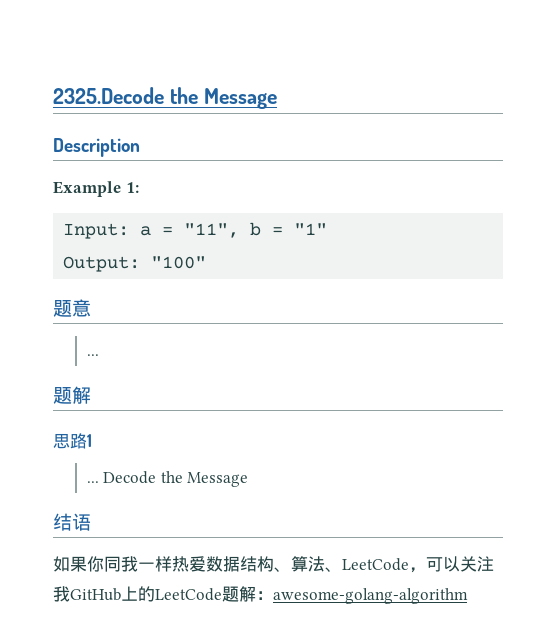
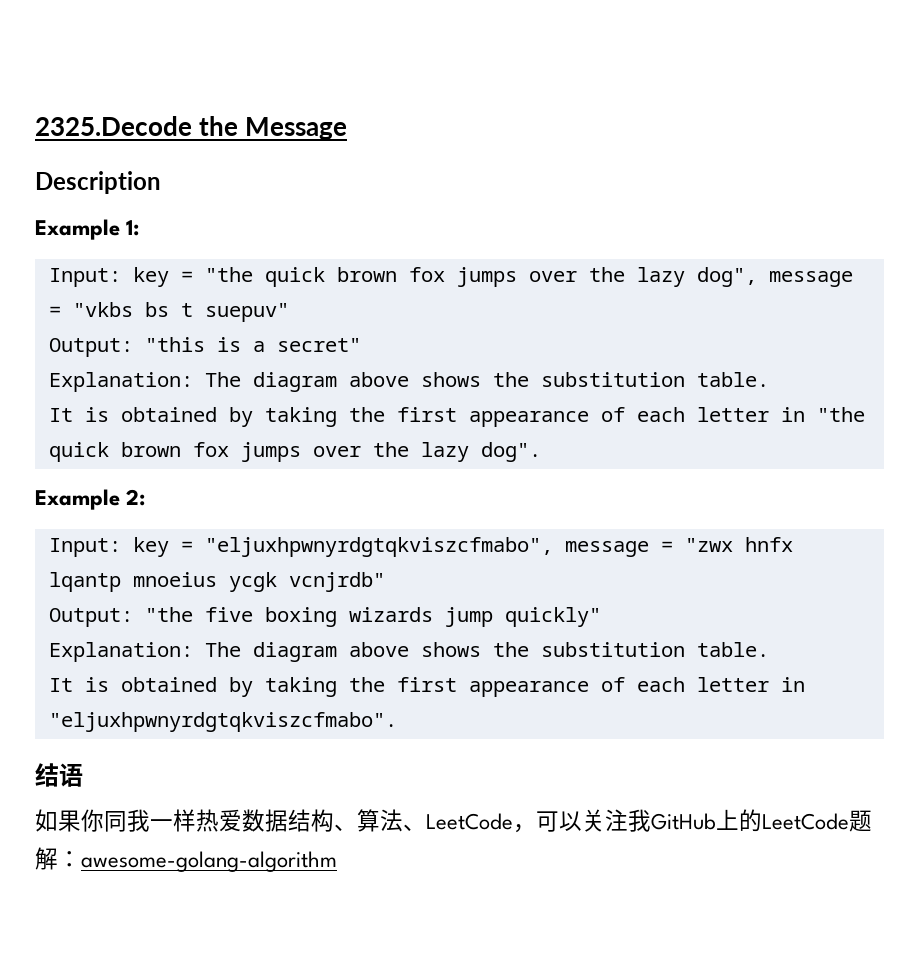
- Input: a = "11", b = "1"
- Output: "100"
- 题意
- ...
- 题解
- 思路1
- ... Decode the Message
+ Input: key = "the quick brown fox jumps over the lazy dog", message = "vkbs bs t suepuv"
+ Output: "this is a secret"
+ Explanation: The diagram above shows the substitution table.
+ It is obtained by taking the first appearance of each letter in "the quick brown fox jumps over the lazy dog".
+ Example 2:
+ Input: key = "eljuxhpwnyrdgtqkviszcfmabo", message = "zwx hnfx lqantp mnoeius ycgk vcnjrdb"
+ Output: "the five boxing wizards jump quickly"
+ Explanation: The diagram above shows the substitution table.
+ It is obtained by taking the first appearance of each letter in "eljuxhpwnyrdgtqkviszcfmabo".

